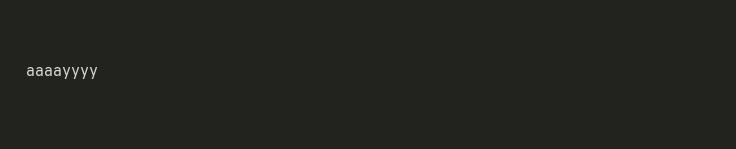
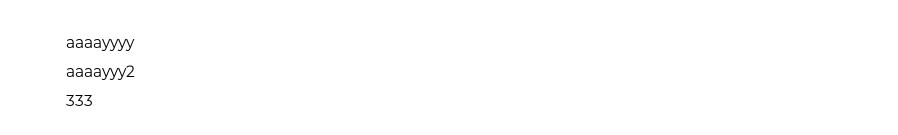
+ aaaayyy2
+ 333

